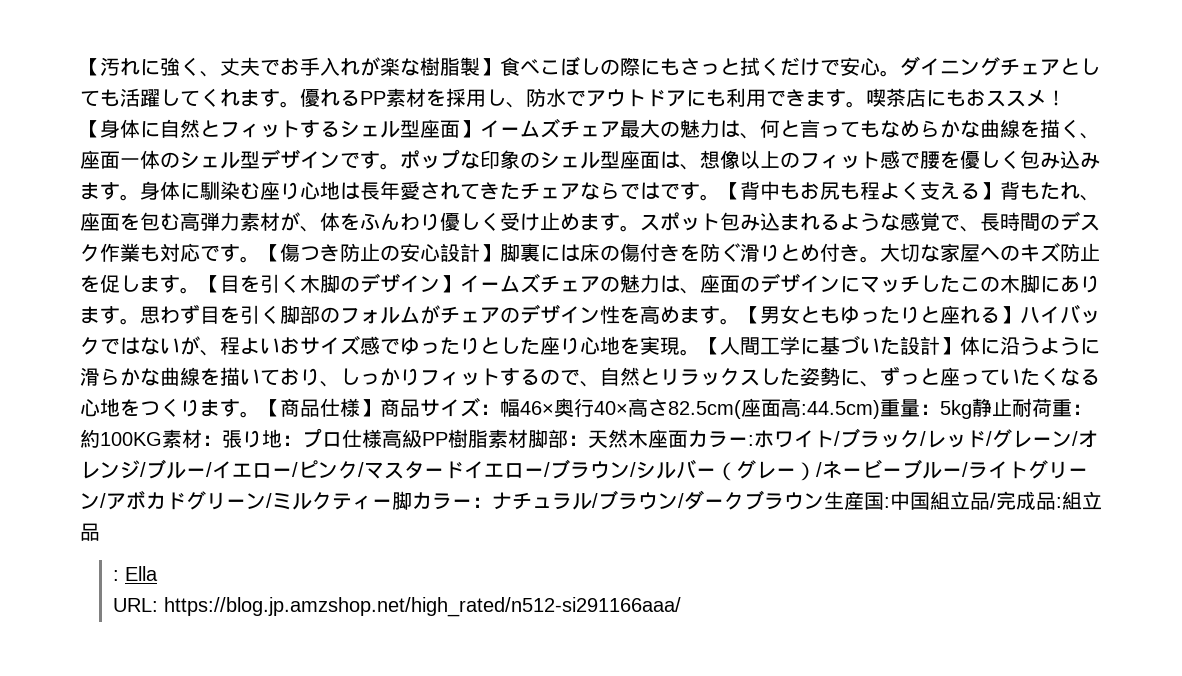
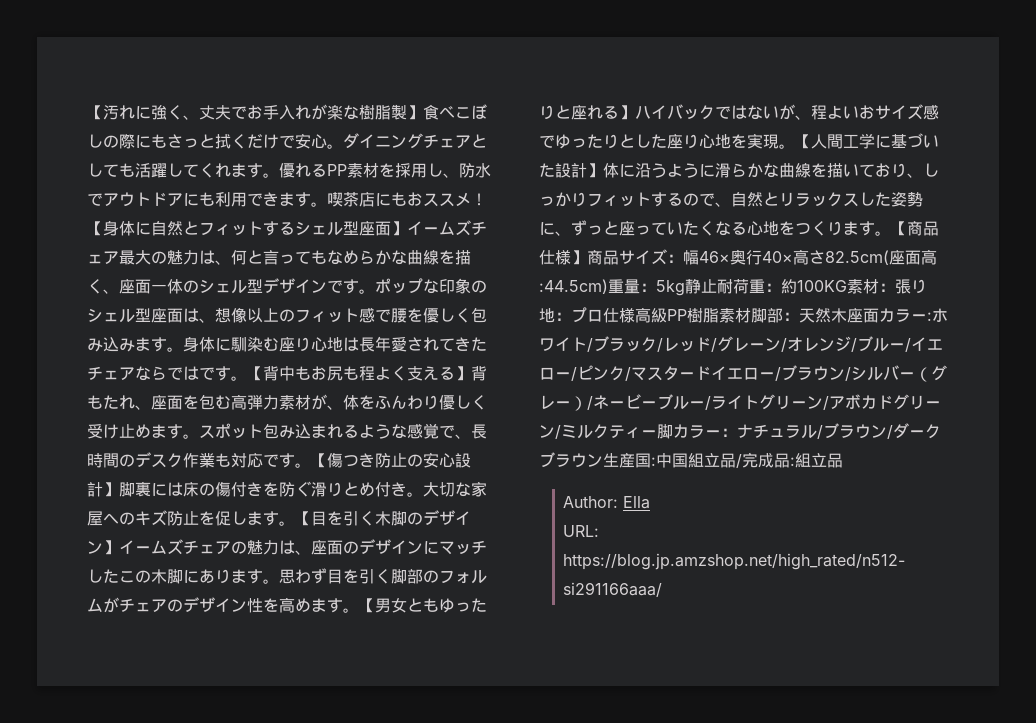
- : Ella
+ Author: Ella

